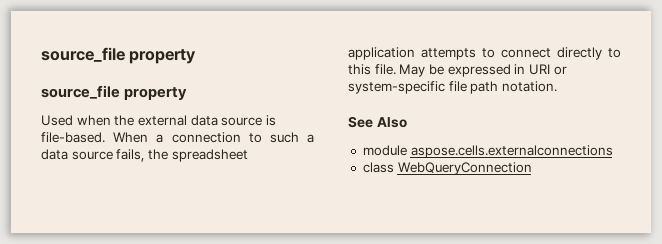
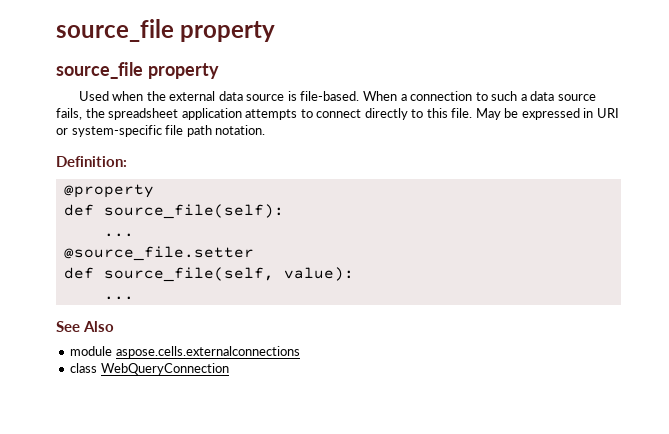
+ Definition:
+ @property
+ def source_file(self):
+ ...
+ @source_file.setter
+ def source_file(self, value):
+ ...

